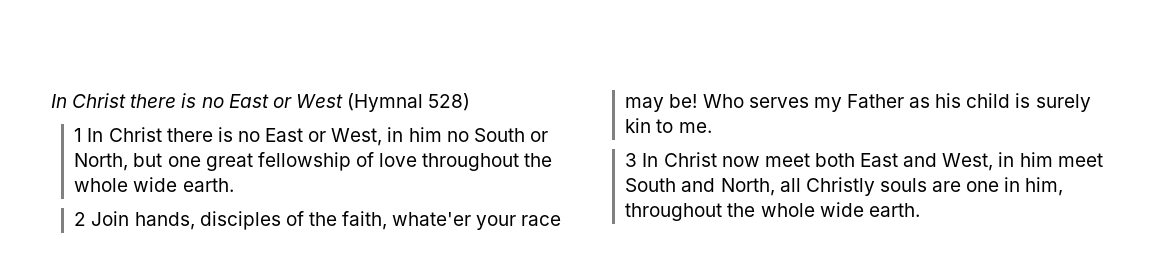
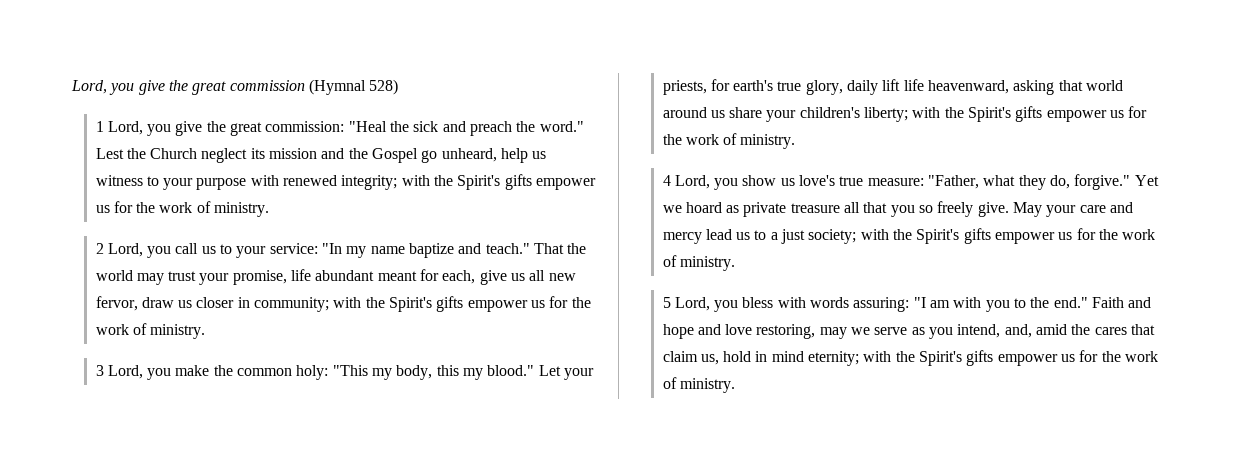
- In Christ there is no East or West (Hymnal 528)
- 1 In Christ there is no East or West, in him no South or North, but one great fellowship of love throughout the whole wide earth.
- 2 Join hands, disciples of the faith, whate'er your race may be! Who serves my Father as his child is surely kin to me.
- 3 In Christ now meet both East and West, in him meet South and North, all Christly souls are one in him, throughout the whole wide earth.
+ Lord, you give the great commission (Hymnal 528)
+ 1 Lord, you give the great commission: "Heal the sick and preach the word." Lest the Church neglect its mission and the Gospel go unheard, help us witness to your purpose with renewed integrity; with the Spirit's gifts empower us for the work of ministry.
+ 2 Lord, you call us to your service: "In my name baptize and teach." That the world may trust your promise, life abundant meant for each, give us all new fervor, draw us closer in community; with the Spirit's gifts empower us for the work of ministry.
+ 3 Lord, you make the common holy: "This my body, this my blood." Let your priests, for earth's true glory, daily lift life heavenward, asking that world around us share your children's liberty; with the Spirit's gifts empower us for the work of ministry.
+ 4 Lord, you show us love's true measure: "Father, what they do, forgive." Yet we hoard as private treasure all that you so freely give. May your care and mercy lead us to a just society; with the Spirit's gifts empower us for the work of ministry.
+ 5 Lord, you bless with words assuring: "I am with you to the end." Faith and hope and love restoring, may we serve as you intend, and, amid the cares that claim us, hold in mind eternity; with the Spirit's gifts empower us for the work of ministry.

